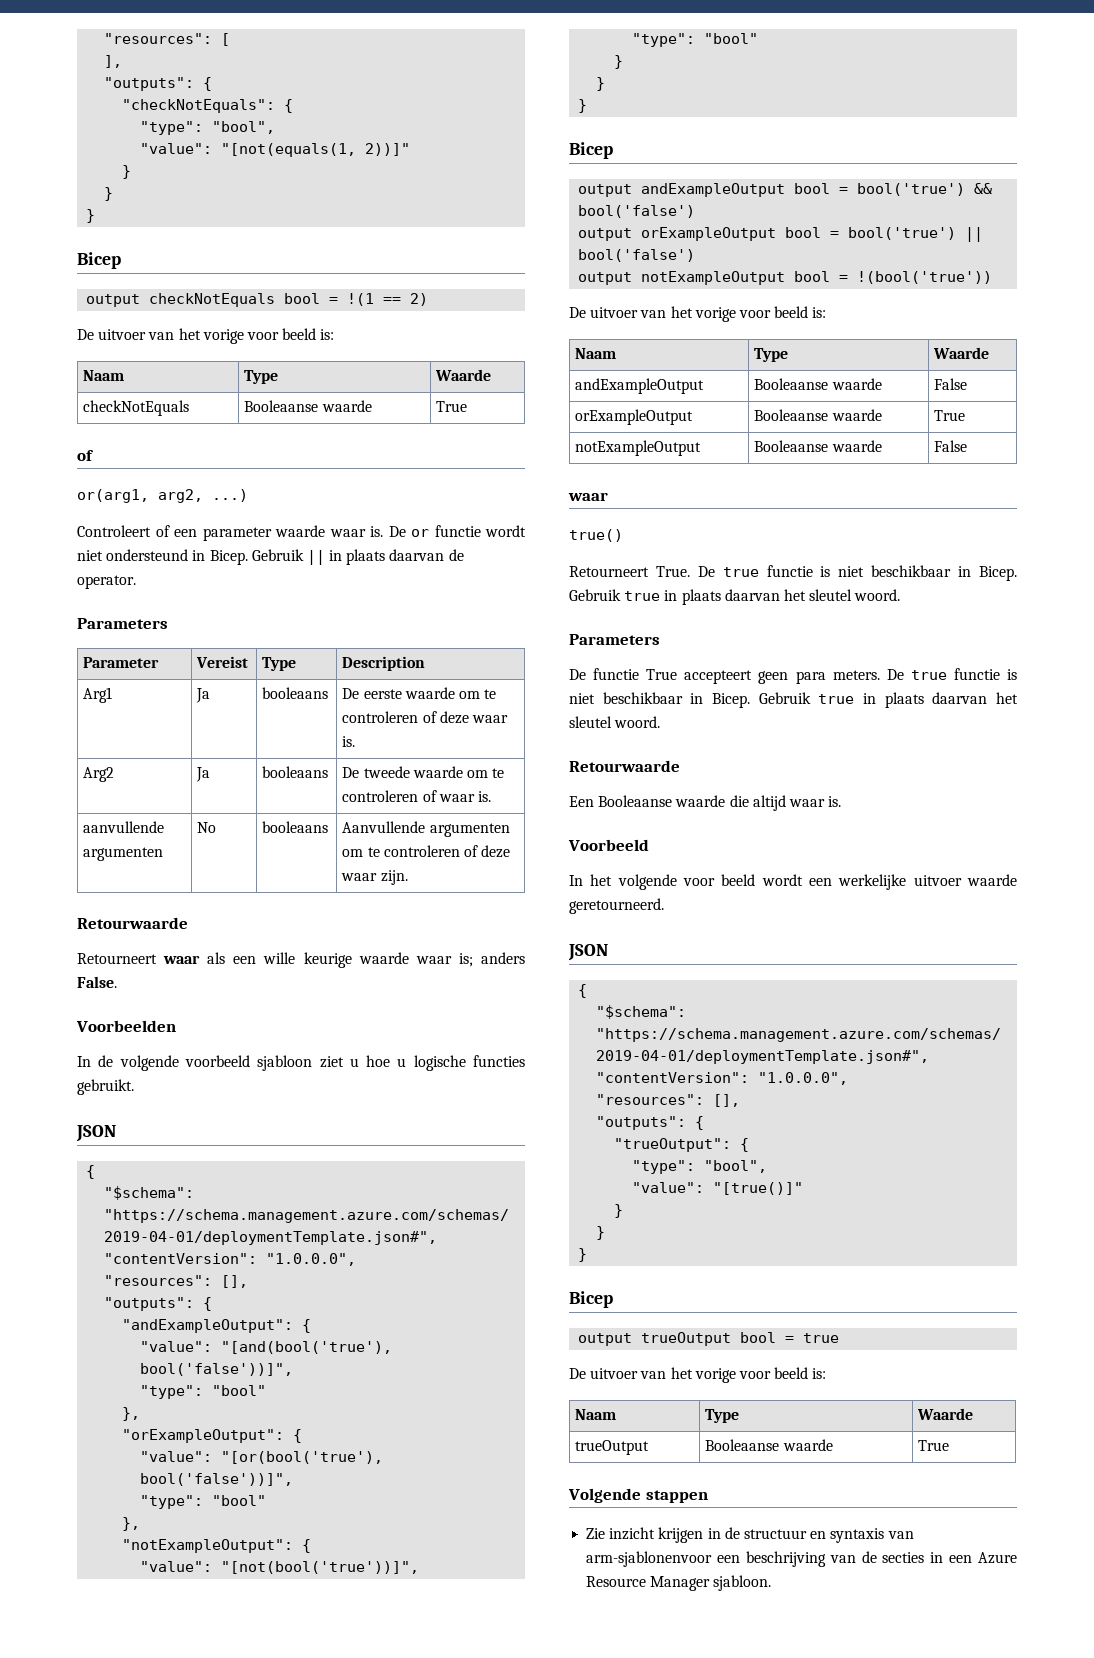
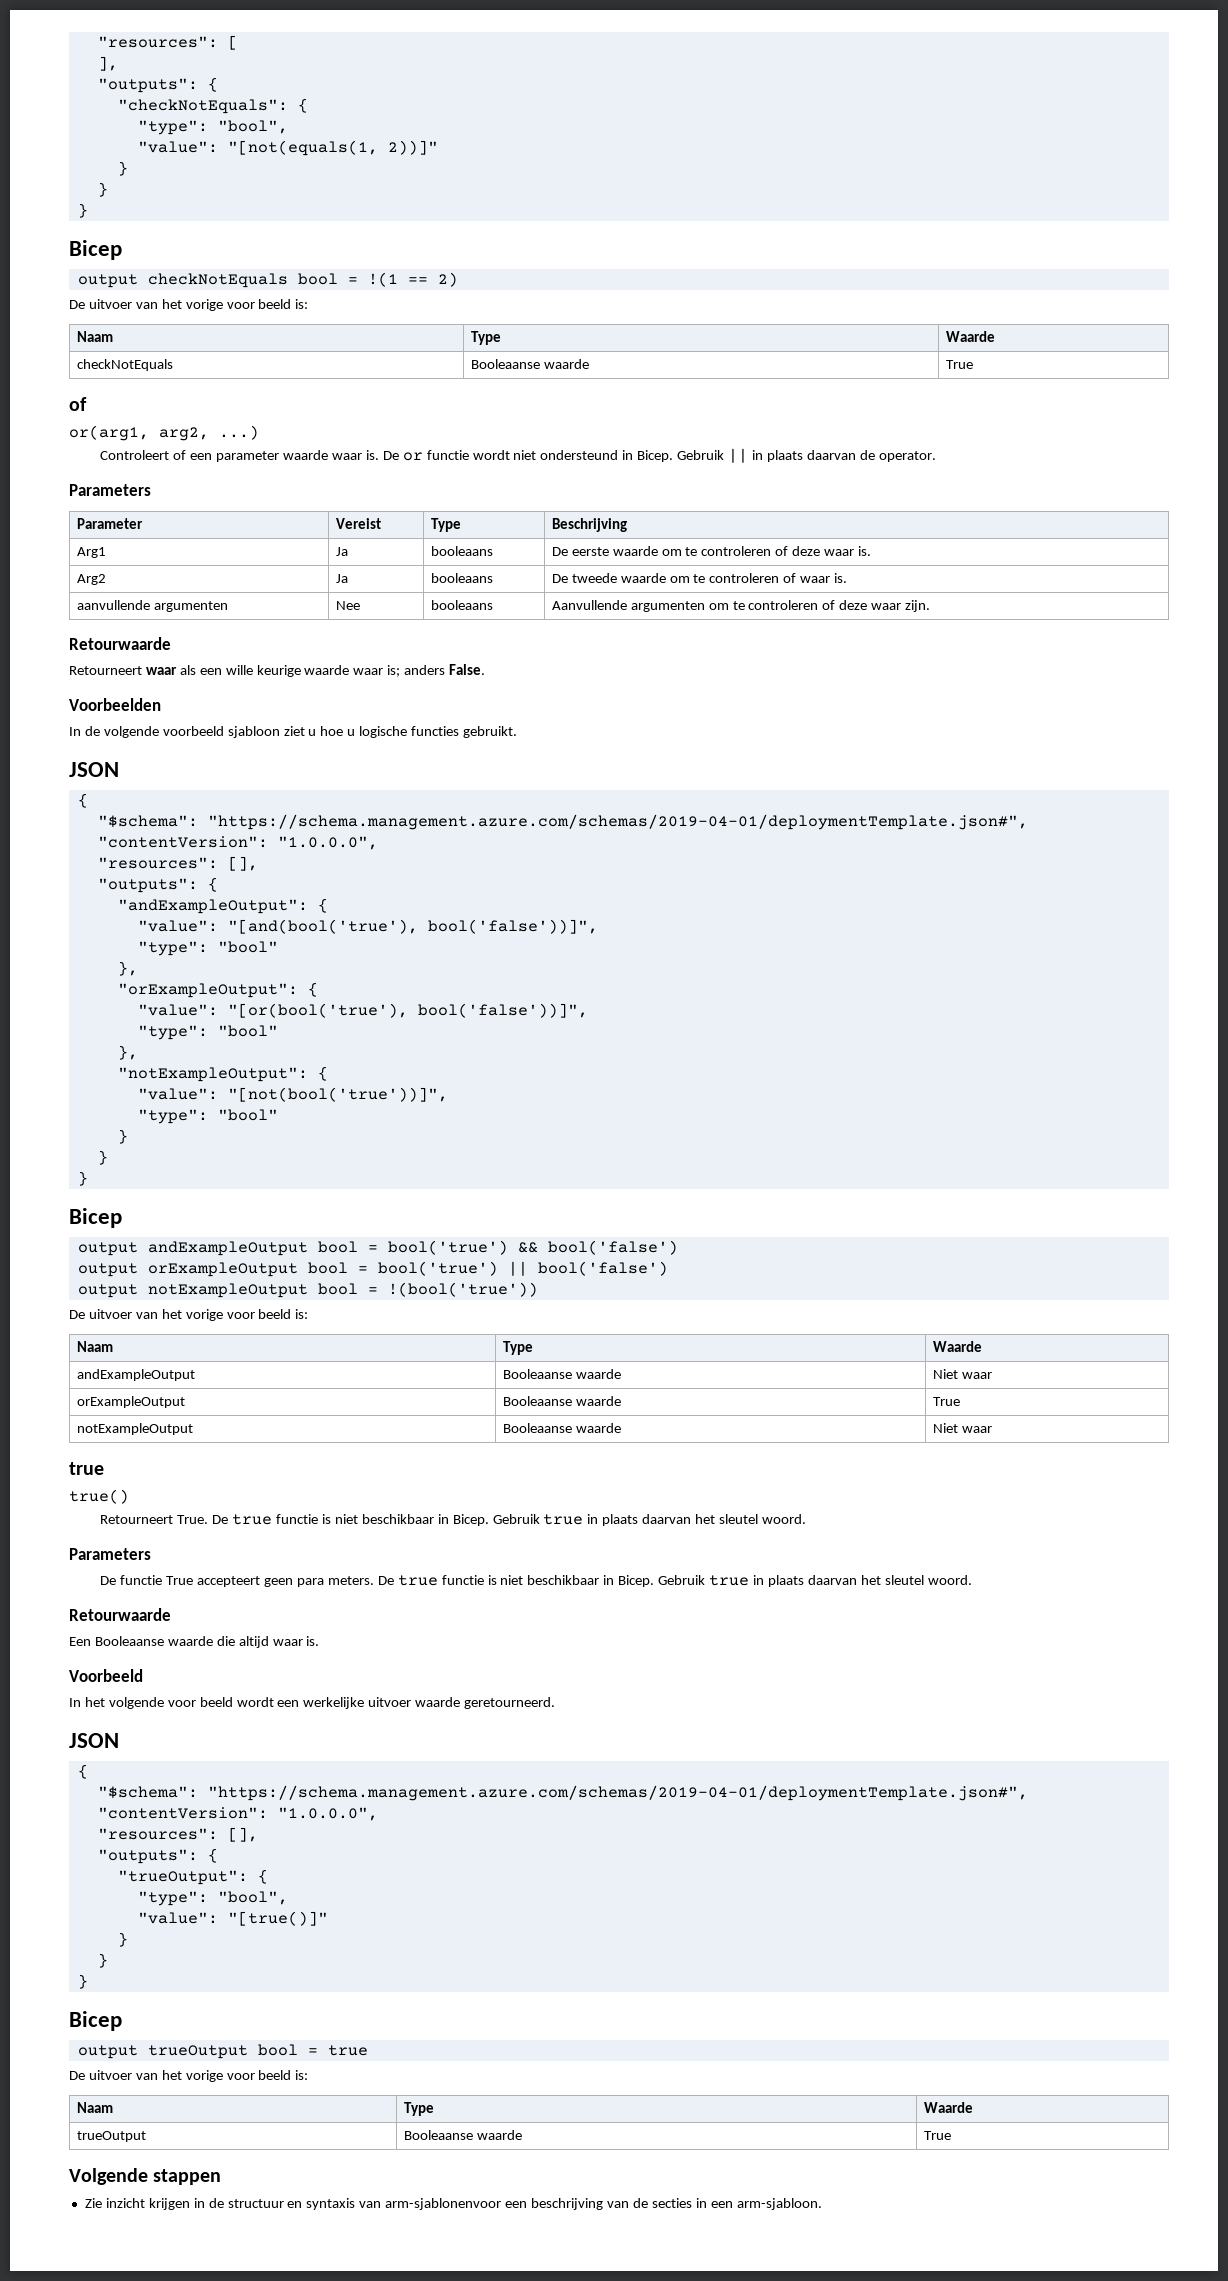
- Parameter | Vereist | Type | Description
+ Parameter | Vereist | Type | Beschrijving
- aanvullende argumenten | No | booleaans | Aanvullende argumenten om te controleren of deze waar zijn.
+ aanvullende argumenten | Nee | booleaans | Aanvullende argumenten om te controleren of deze waar zijn.
- andExampleOutput | Booleaanse waarde | False
+ andExampleOutput | Booleaanse waarde | Niet waar
- notExampleOutput | Booleaanse waarde | False
- waar
+ notExampleOutput | Booleaanse waarde | Niet waar
+ true
- Zie inzicht krijgen in de structuur en syntaxis van arm-sjablonenvoor een beschrijving van de secties in een Azure Resource Manager sjabloon.
+ Zie inzicht krijgen in de structuur en syntaxis van arm-sjablonenvoor een beschrijving van de secties in een arm-sjabloon.

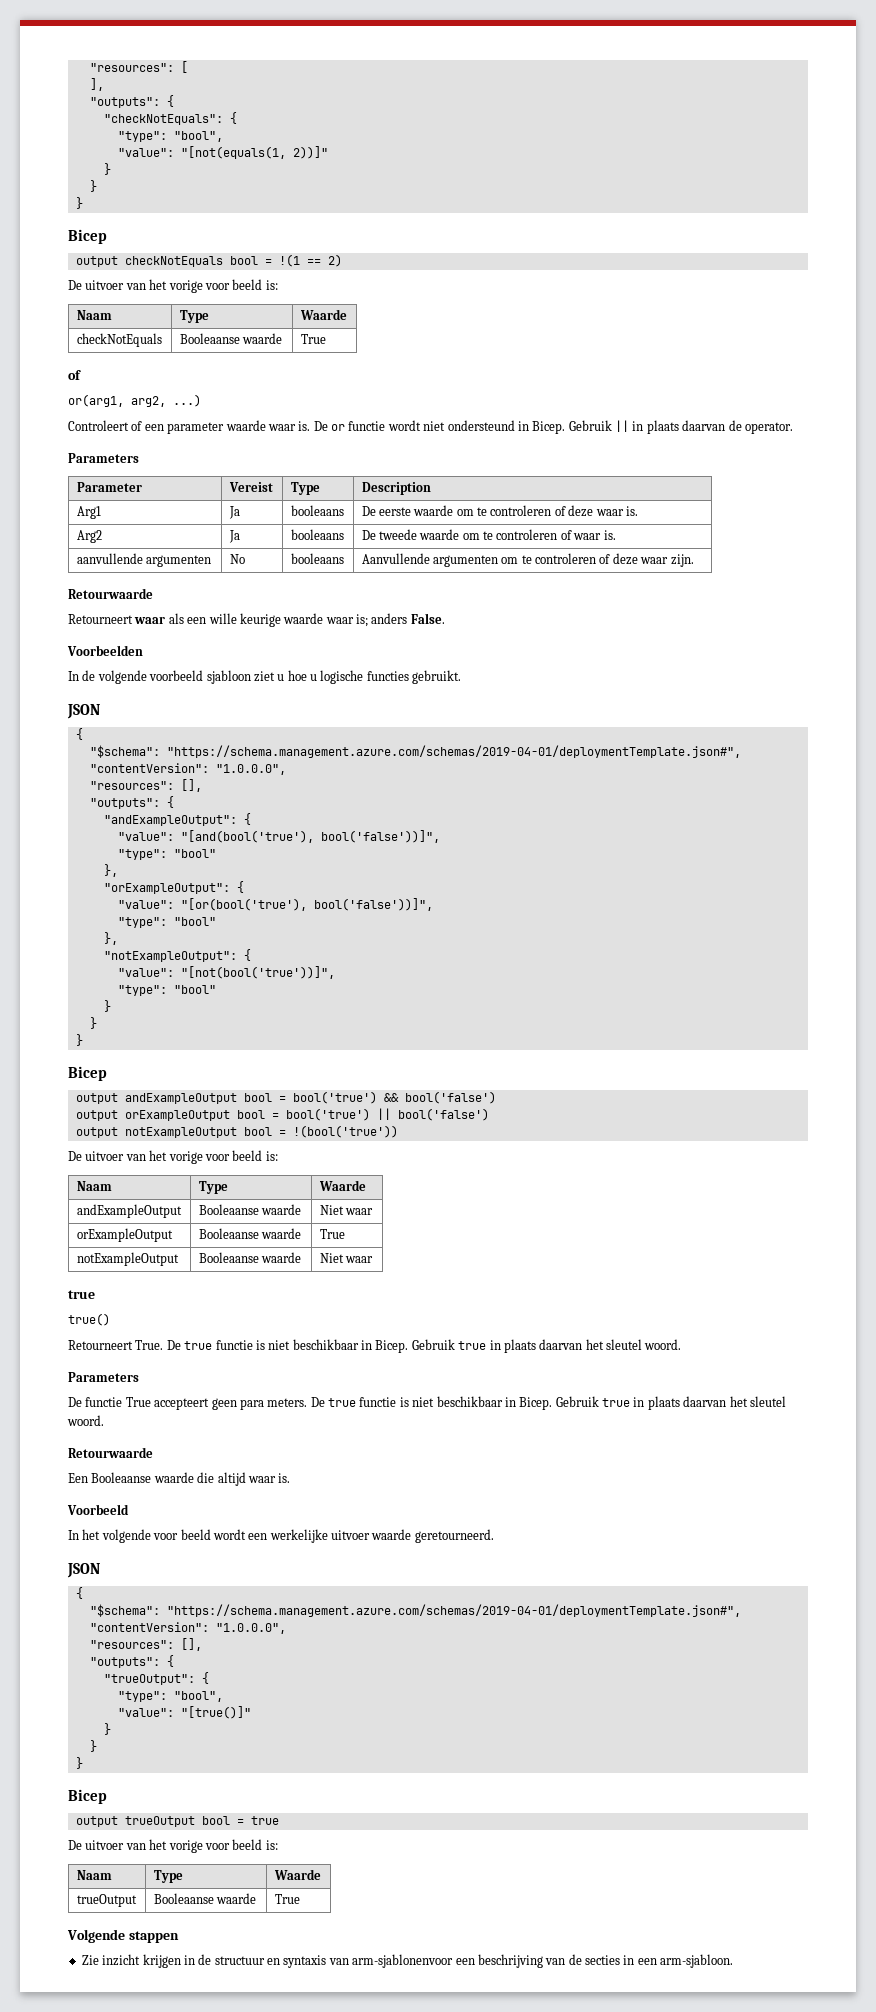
- Parameter | Vereist | Type | Beschrijving
+ Parameter | Vereist | Type | Description
- aanvullende argumenten | Nee | booleaans | Aanvullende argumenten om te controleren of deze waar zijn.
+ aanvullende argumenten | No | booleaans | Aanvullende argumenten om te controleren of deze waar zijn.

